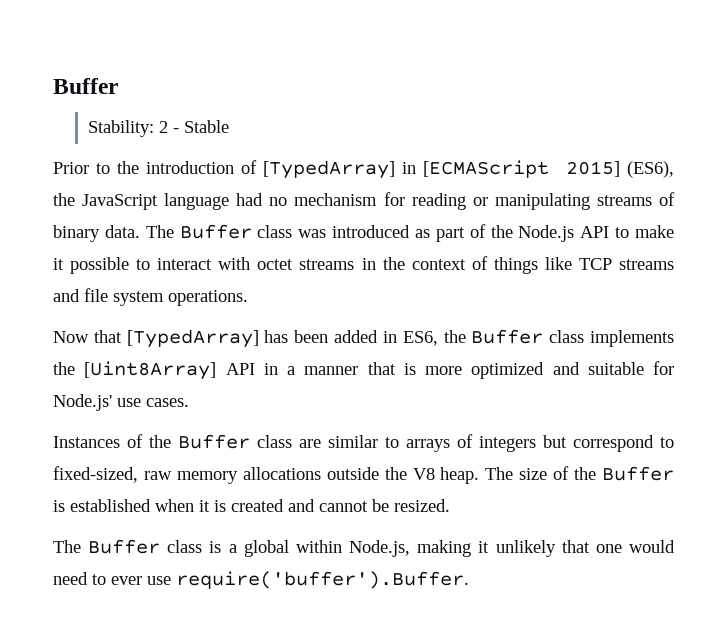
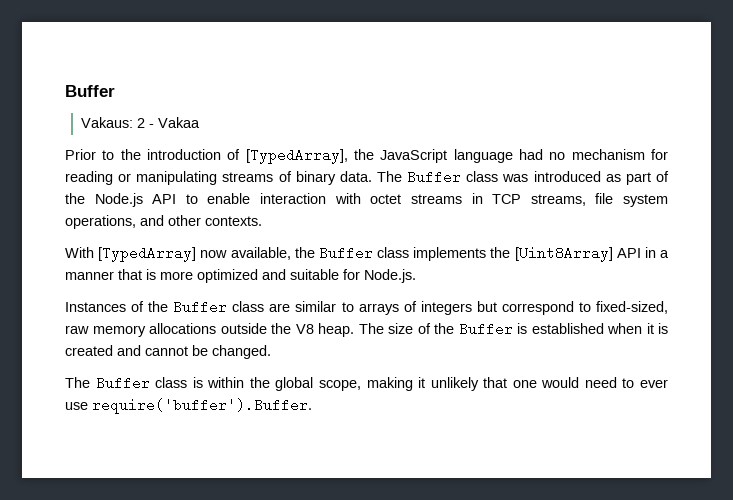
- Stability: 2 - Stable
+ Vakaus: 2 - Vakaa
- Prior to the introduction of [TypedArray] in [ECMAScript 2015] (ES6), the JavaScript language had no mechanism for reading or manipulating streams of binary data.
+ Prior to the introduction of [TypedArray], the JavaScript language had no mechanism for reading or manipulating streams of binary data.
- The Buffer class was introduced as part of the Node.js API to make it possible to interact with octet streams in the context of things like TCP streams and file system operations.
- Now that [TypedArray] has been added in ES6, the Buffer class implements the [Uint8Array] API in a manner that is more optimized and suitable for Node.js' use cases.
+ The Buffer class was introduced as part of the Node.js API to enable interaction with octet streams in TCP streams, file system operations, and other contexts.
+ With [TypedArray] now available, the Buffer class implements the [Uint8Array] API in a manner that is more optimized and suitable for Node.js.
- The size of the Buffer is established when it is created and cannot be resized.
+ The size of the Buffer is established when it is created and cannot be changed.
- The Buffer class is a global within Node.js, making it unlikely that one would need to ever use require('buffer').Buffer.
+ The Buffer class is within the global scope, making it unlikely that one would need to ever use require('buffer').Buffer.

